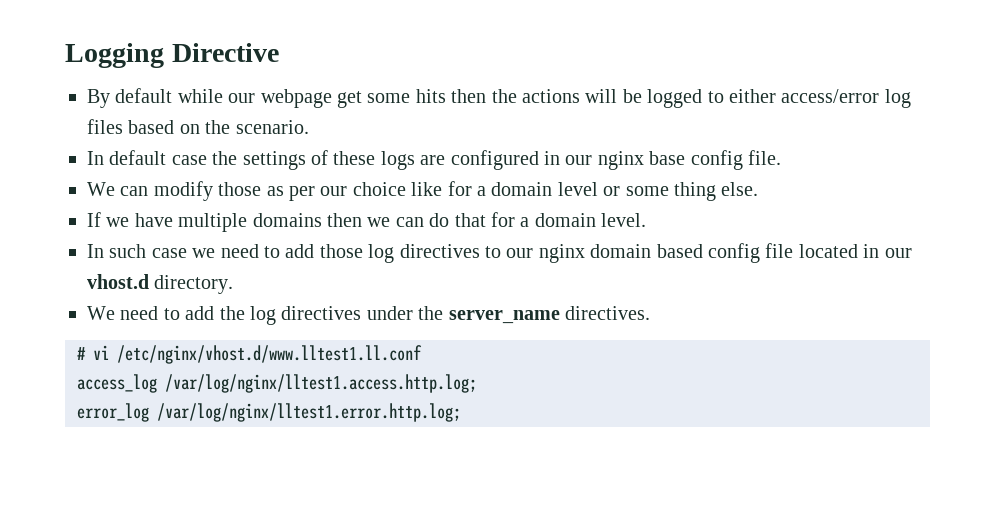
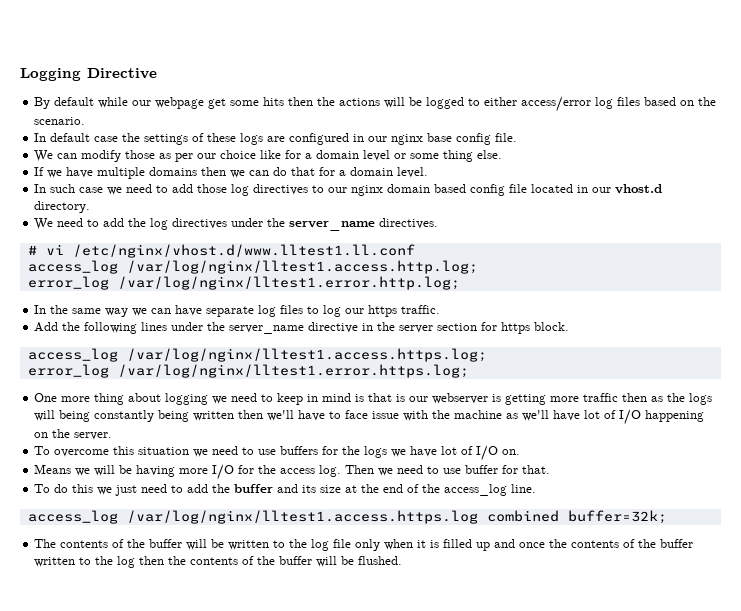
+ In the same way we can have separate log files to log our https traffic.
+ Add the following lines under the server_name directive in the server section for https block.
+ access_log /var/log/nginx/lltest1.access.https.log;
+ error_log /var/log/nginx/lltest1.error.https.log;
+ One more thing about logging we need to keep in mind is that is our webserver is getting more traffic then as the logs will being constantly being written then we'll have to face issue with the machine as we'll have lot of I/O happening on the server.
+ To overcome this situation we need to use buffers for the logs we have lot of I/O on.
+ Means we will be having more I/O for the access log. Then we need to use buffer for that.
+ To do this we just need to add the buffer and its size at the end of the access_log line.
+ access_log /var/log/nginx/lltest1.access.https.log combined buffer=32k;
+ The contents of the buffer will be written to the log file only when it is filled up and once the contents of the buffer written to the log then the contents of the buffer will be flushed.

